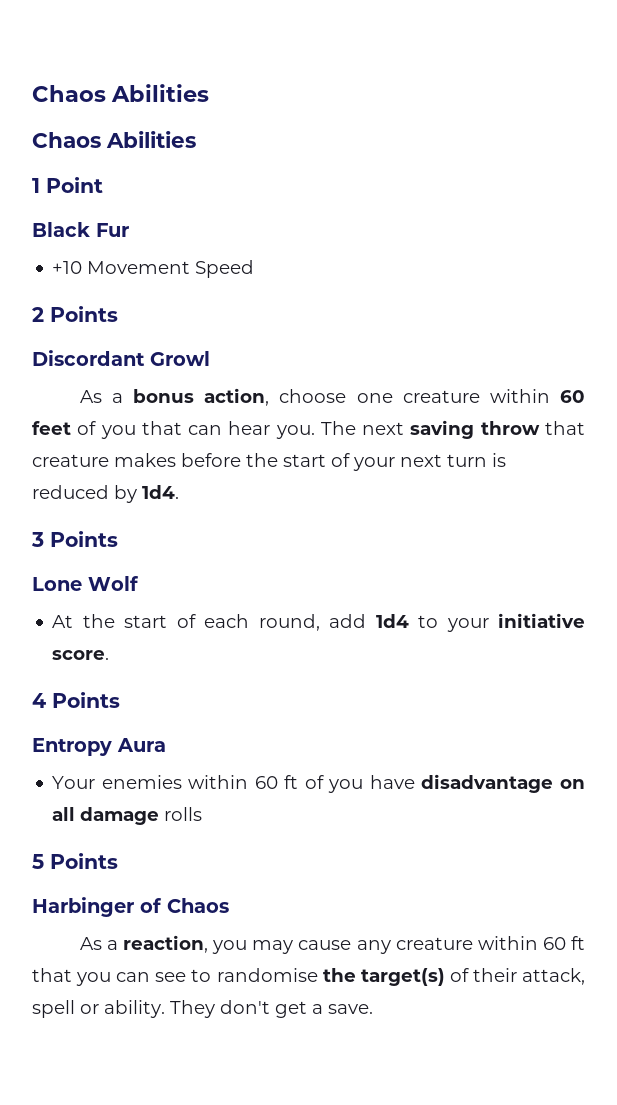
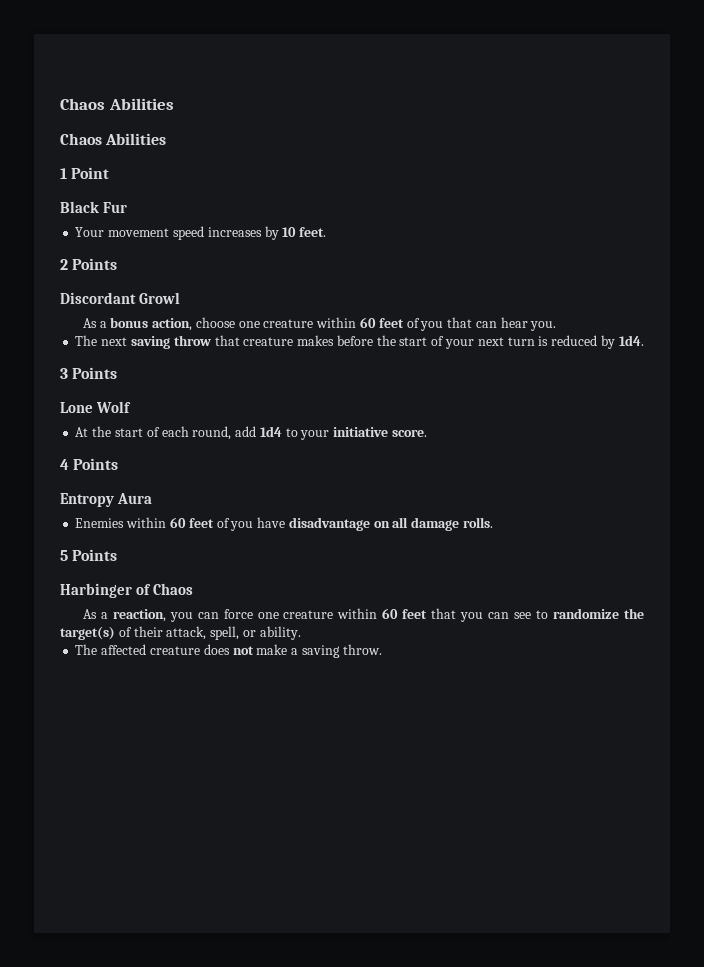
- +10 Movement Speed
+ Your movement speed increases by 10 feet.
- As a bonus action, choose one creature within 60 feet of you that can hear you. The next saving throw that creature makes before the start of your next turn is reduced by 1d4.
+ As a bonus action, choose one creature within 60 feet of you that can hear you.
+ The next saving throw that creature makes before the start of your next turn is reduced by 1d4.
- Your enemies within 60 ft of you have disadvantage on all damage rolls
+ Enemies within 60 feet of you have disadvantage on all damage rolls.
- As a reaction, you may cause any creature within 60 ft that you can see to randomise the target(s) of their attack, spell or ability. They don't get a save.
+ As a reaction, you can force one creature within 60 feet that you can see to randomize the target(s) of their attack, spell, or ability.
+ The affected creature does not make a saving throw.

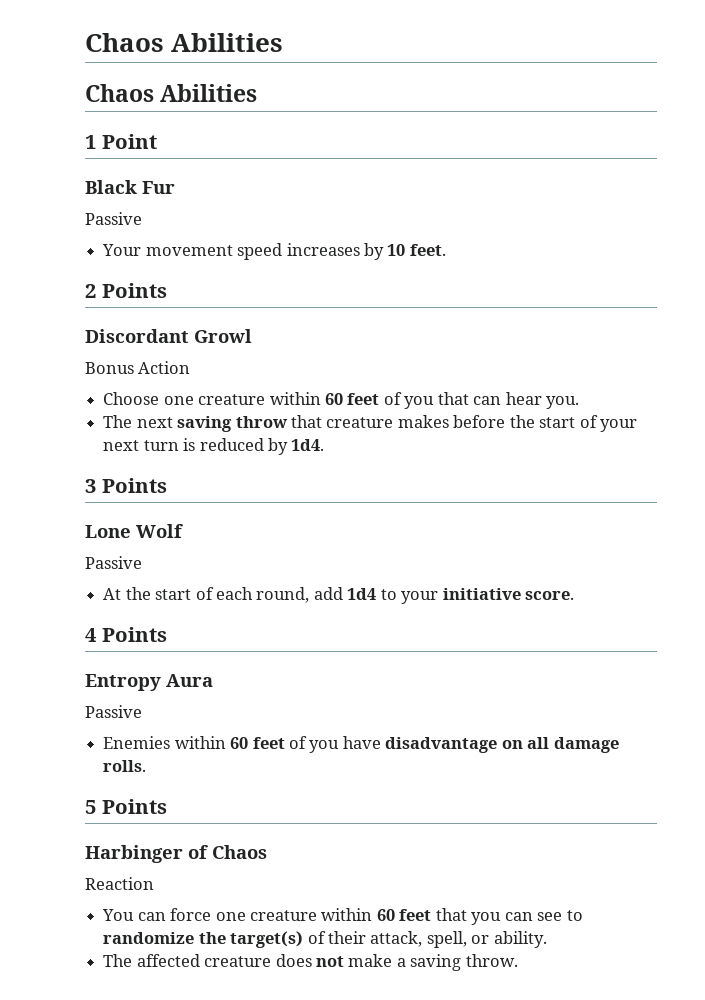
  Black Fur
+ Passive
- As a bonus action, choose one creature within 60 feet of you that can hear you.
+ Bonus Action
+ Choose one creature within 60 feet of you that can hear you.
  Lone Wolf
+ Passive
  Entropy Aura
+ Passive
- As a reaction, you can force one creature within 60 feet that you can see to randomize the target(s) of their attack, spell, or ability.
+ Reaction
+ You can force one creature within 60 feet that you can see to randomize the target(s) of their attack, spell, or ability.

